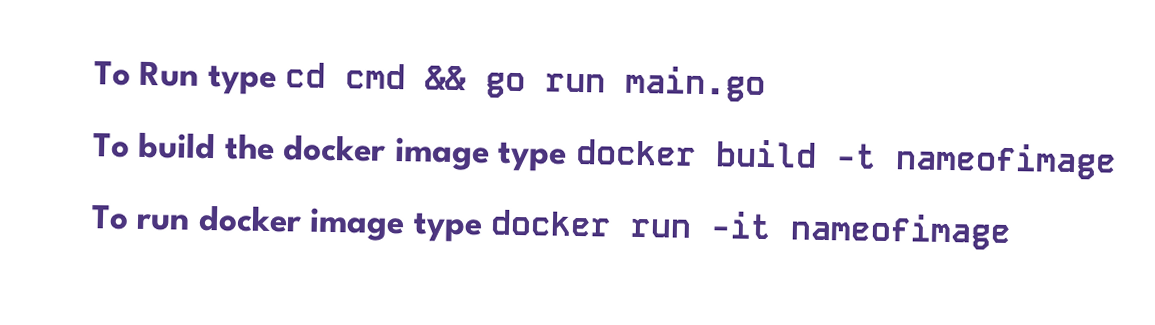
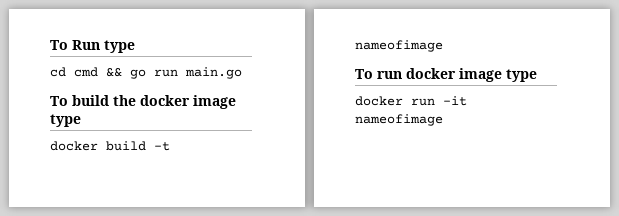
- To Run type cd cmd && go run main.go
+ To Run type
+ cd cmd && go run main.go
- To build the docker image type docker build -t nameofimage
+ To build the docker image type
+ docker build -t nameofimage
- To run docker image type docker run -it nameofimage
+ To run docker image type
+ docker run -it nameofimage

